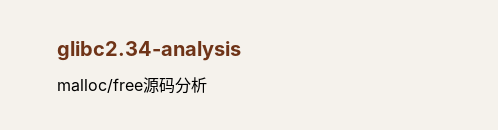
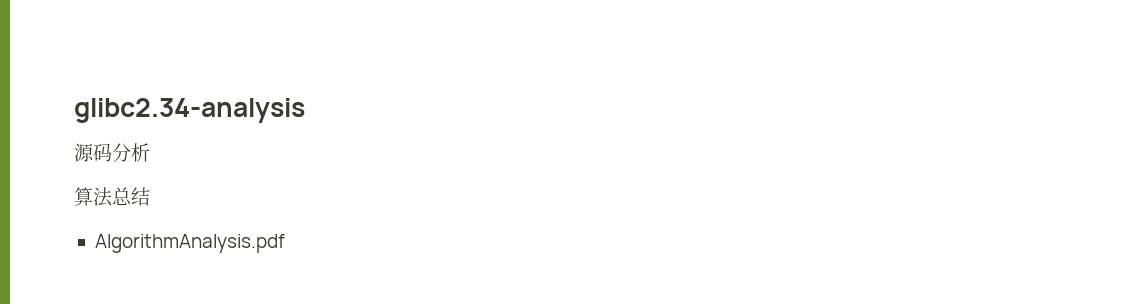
- malloc/free源码分析
+ 源码分析
+ 算法总结
+ AlgorithmAnalysis.pdf

